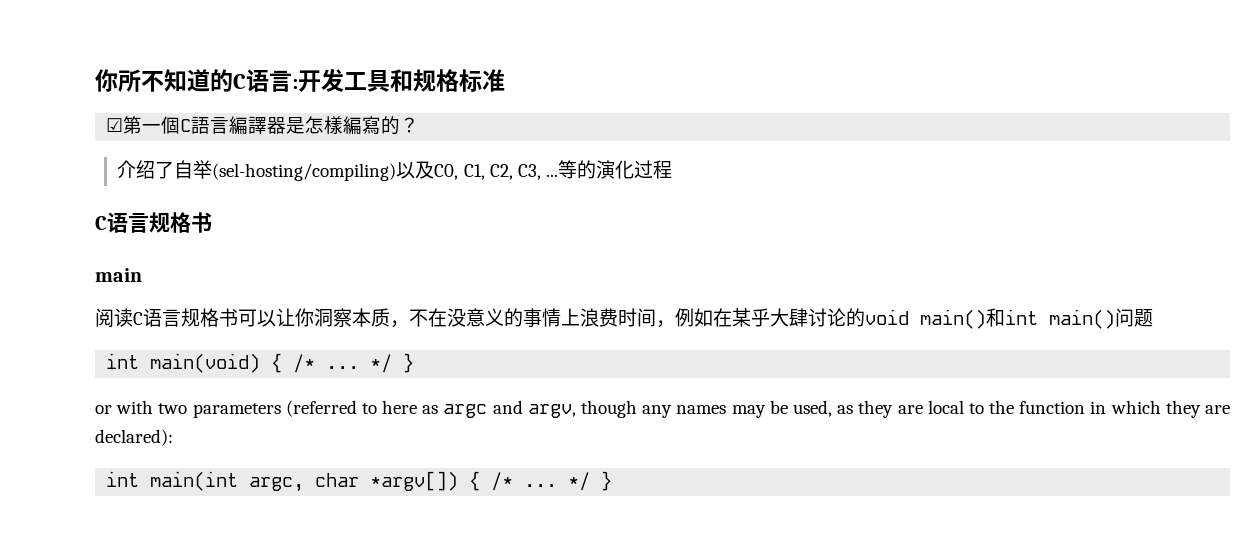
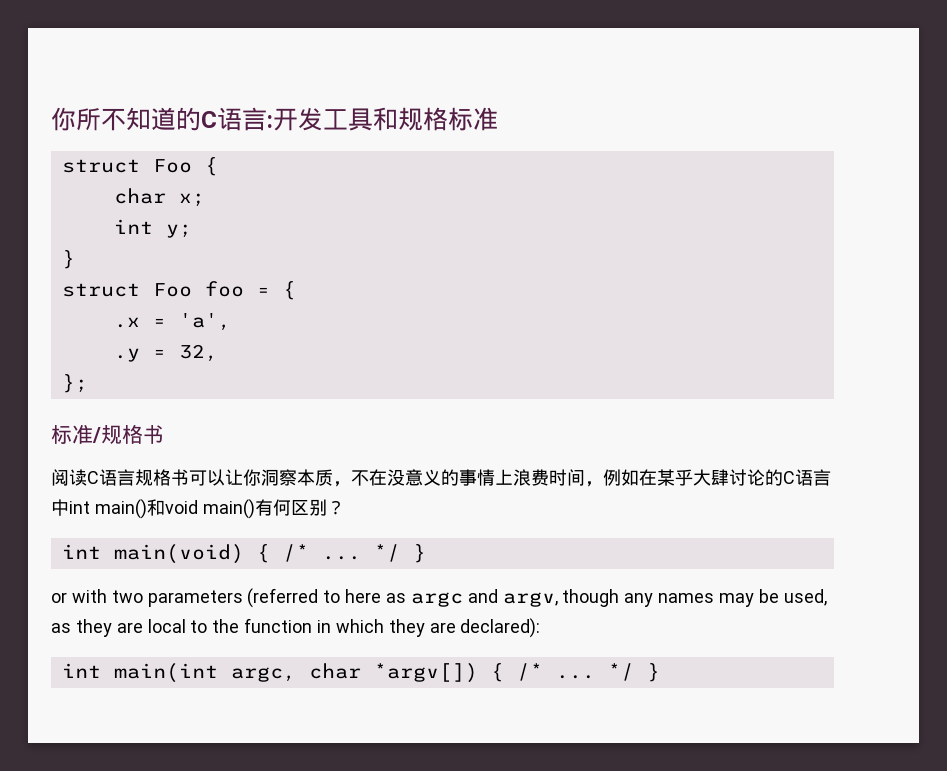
- ☑第一個C語言編譯器是怎樣編寫的？
- 介绍了自举(sel-hosting/compiling)以及C0, C1, C2, C3, ...等的演化过程
- C语言规格书
- main
+ struct Foo {
+ char x;
+ int y;
+ }
+ struct Foo foo = {
+ .x = 'a',
+ .y = 32,
+ };
+ 标准/规格书
- 阅读C语言规格书可以让你洞察本质，不在没意义的事情上浪费时间，例如在某乎大肆讨论的void main()和int main()问题
+ 阅读C语言规格书可以让你洞察本质，不在没意义的事情上浪费时间，例如在某乎大肆讨论的C语言中int main()和void main()有何区别？

